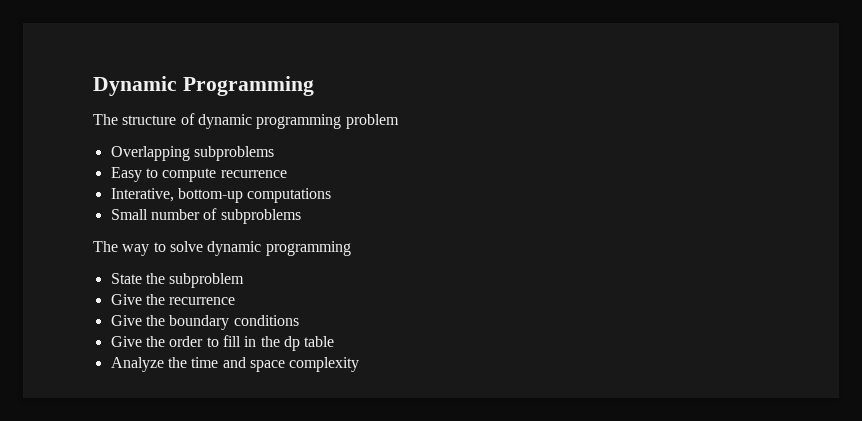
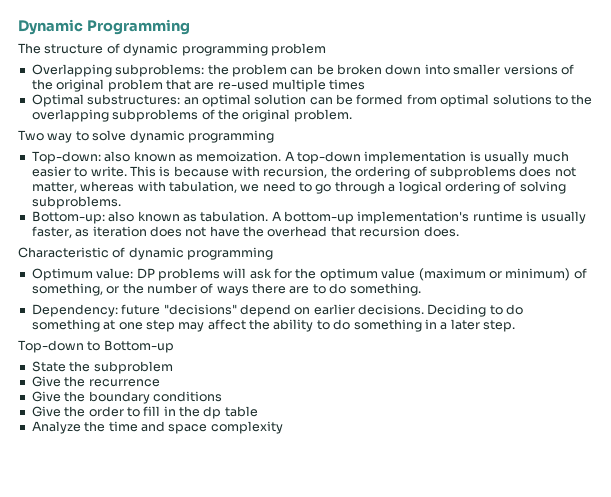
- Overlapping subproblems
- Easy to compute recurrence
- Interative, bottom-up computations
- Small number of subproblems
- The way to solve dynamic programming
+ Overlapping subproblems: the problem can be broken down into smaller versions of the original problem that are re-used multiple times
+ Optimal substructures: an optimal solution can be formed from optimal solutions to the overlapping subproblems of the original problem.
+ Two way to solve dynamic programming
+ Top-down: also known as memoization. A top-down implementation is usually much easier to write. This is because with recursion, the ordering of subproblems does not matter, whereas with tabulation, we need to go through a logical ordering of solving subproblems.
+ Bottom-up: also known as tabulation. A bottom-up implementation's runtime is usually faster, as iteration does not have the overhead that recursion does.
+ Characteristic of dynamic programming
+ Optimum value: DP problems will ask for the optimum value (maximum or minimum) of something, or the number of ways there are to do something.
+ Dependency: future "decisions" depend on earlier decisions. Deciding to do something at one step may affect the ability to do something in a later step.
+ Top-down to Bottom-up

